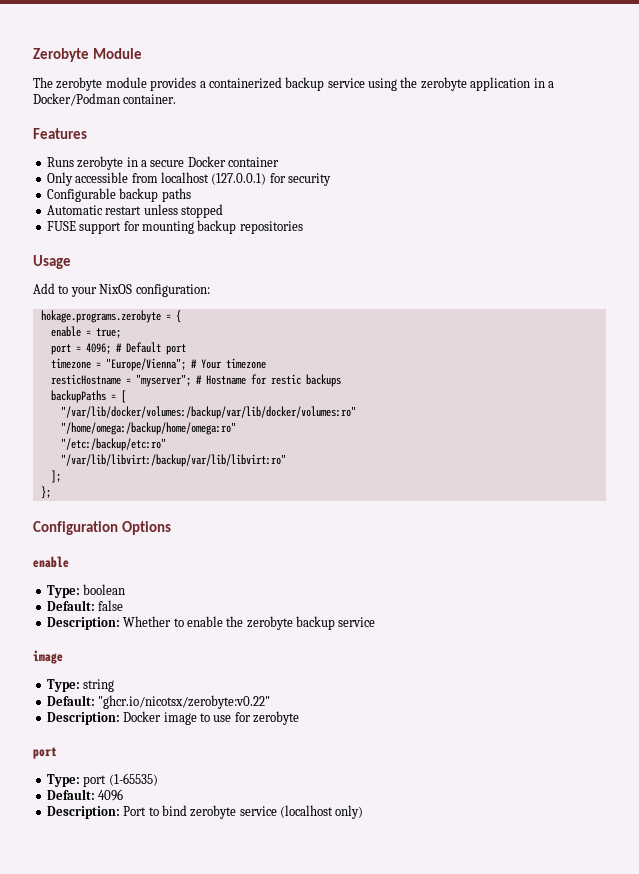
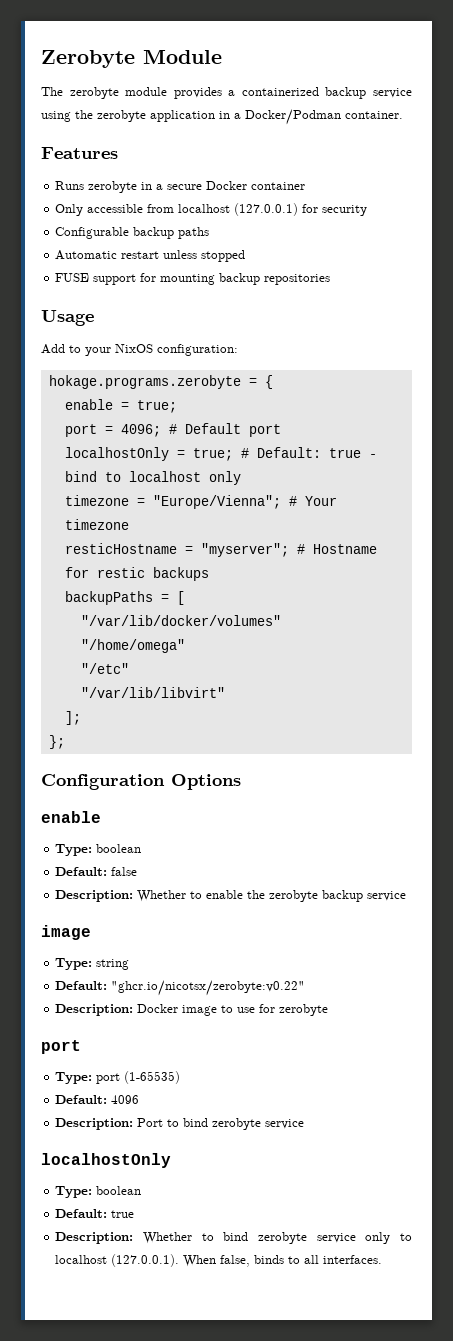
+ localhostOnly = true; # Default: true - bind to localhost only
- "/var/lib/docker/volumes:/backup/var/lib/docker/volumes:ro"
- "/home/omega:/backup/home/omega:ro"
- "/etc:/backup/etc:ro"
- "/var/lib/libvirt:/backup/var/lib/libvirt:ro"
+ "/var/lib/docker/volumes"
+ "/home/omega"
+ "/etc"
+ "/var/lib/libvirt"
- Description: Port to bind zerobyte service (localhost only)
+ Description: Port to bind zerobyte service
+ localhostOnly
+ Type: boolean
+ Default: true
+ Description: Whether to bind zerobyte service only to localhost (127.0.0.1). When false, binds to all interfaces.

